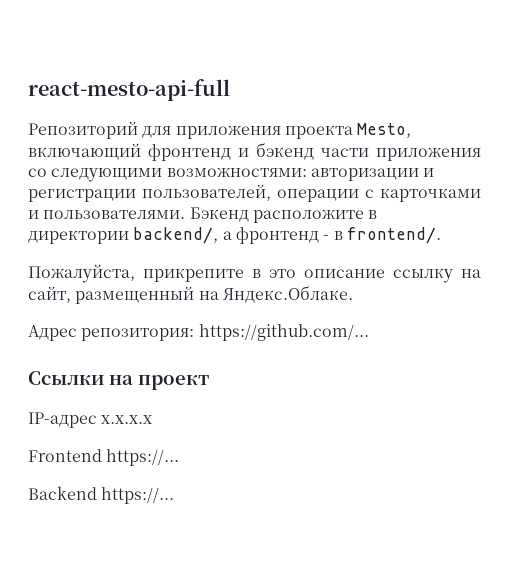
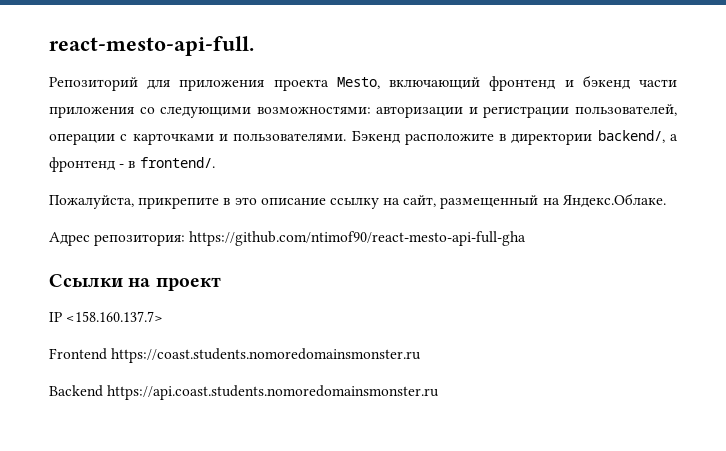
- react-mesto-api-full
+ react-mesto-api-full.
- Адрес репозитория: https://github.com/...
+ Адрес репозитория: https://github.com/ntimof90/react-mesto-api-full-gha
- IP-адрес x.x.x.x
+ IP <158.160.137.7>
- Frontend https://...
+ Frontend https://coast.students.nomoredomainsmonster.ru
- Backend https://...
+ Backend https://api.coast.students.nomoredomainsmonster.ru

